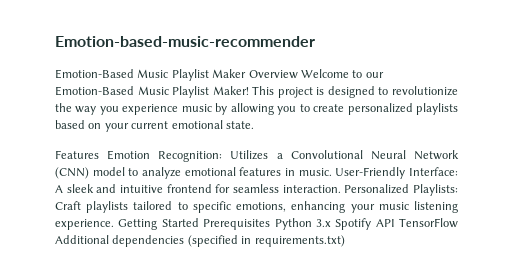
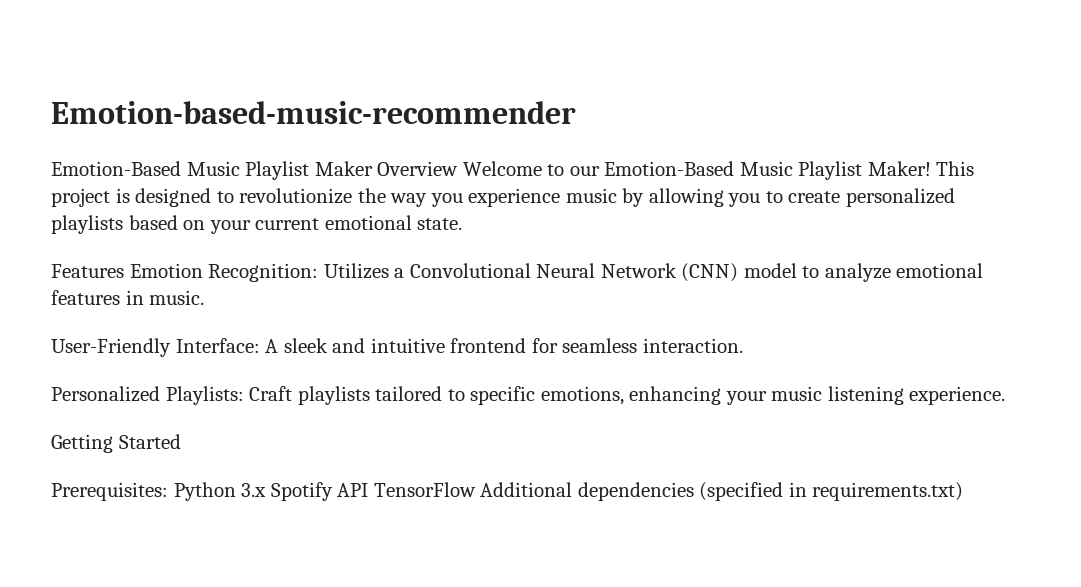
- Features Emotion Recognition: Utilizes a Convolutional Neural Network (CNN) model to analyze emotional features in music. User-Friendly Interface: A sleek and intuitive frontend for seamless interaction. Personalized Playlists: Craft playlists tailored to specific emotions, enhancing your music listening experience. Getting Started Prerequisites Python 3.x Spotify API TensorFlow Additional dependencies (specified in requirements.txt)
+ Features Emotion Recognition: Utilizes a Convolutional Neural Network (CNN) model to analyze emotional features in music.
+ User-Friendly Interface: A sleek and intuitive frontend for seamless interaction.
+ Personalized Playlists: Craft playlists tailored to specific emotions, enhancing your music listening experience.
+ Getting Started
+ Prerequisites: Python 3.x Spotify API TensorFlow Additional dependencies (specified in requirements.txt)

